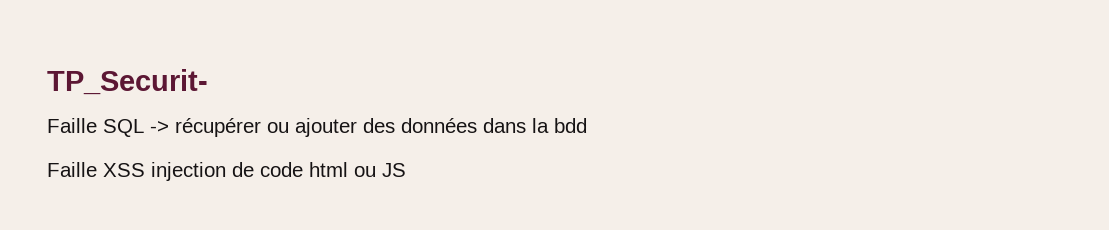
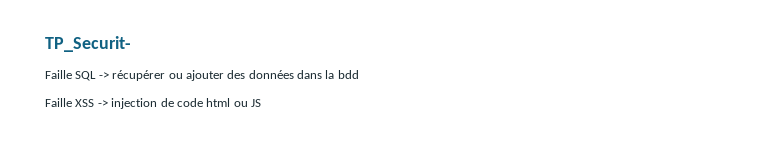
- Faille XSS injection de code html ou JS
+ Faille XSS -> injection de code html ou JS

